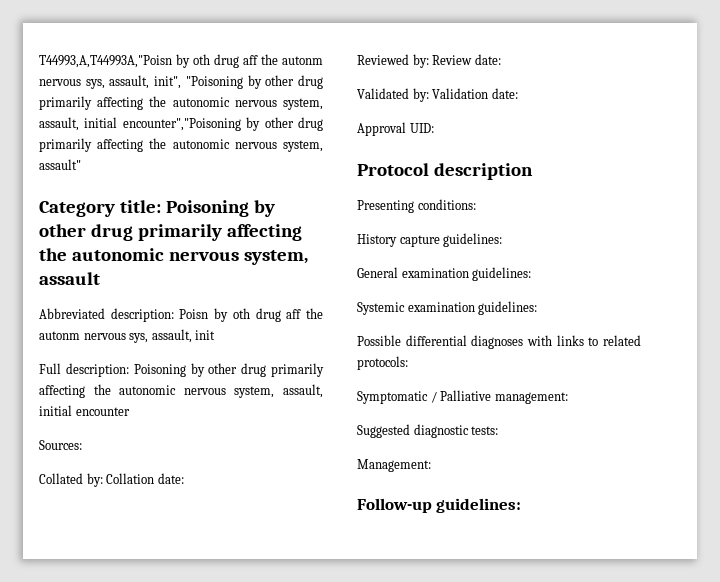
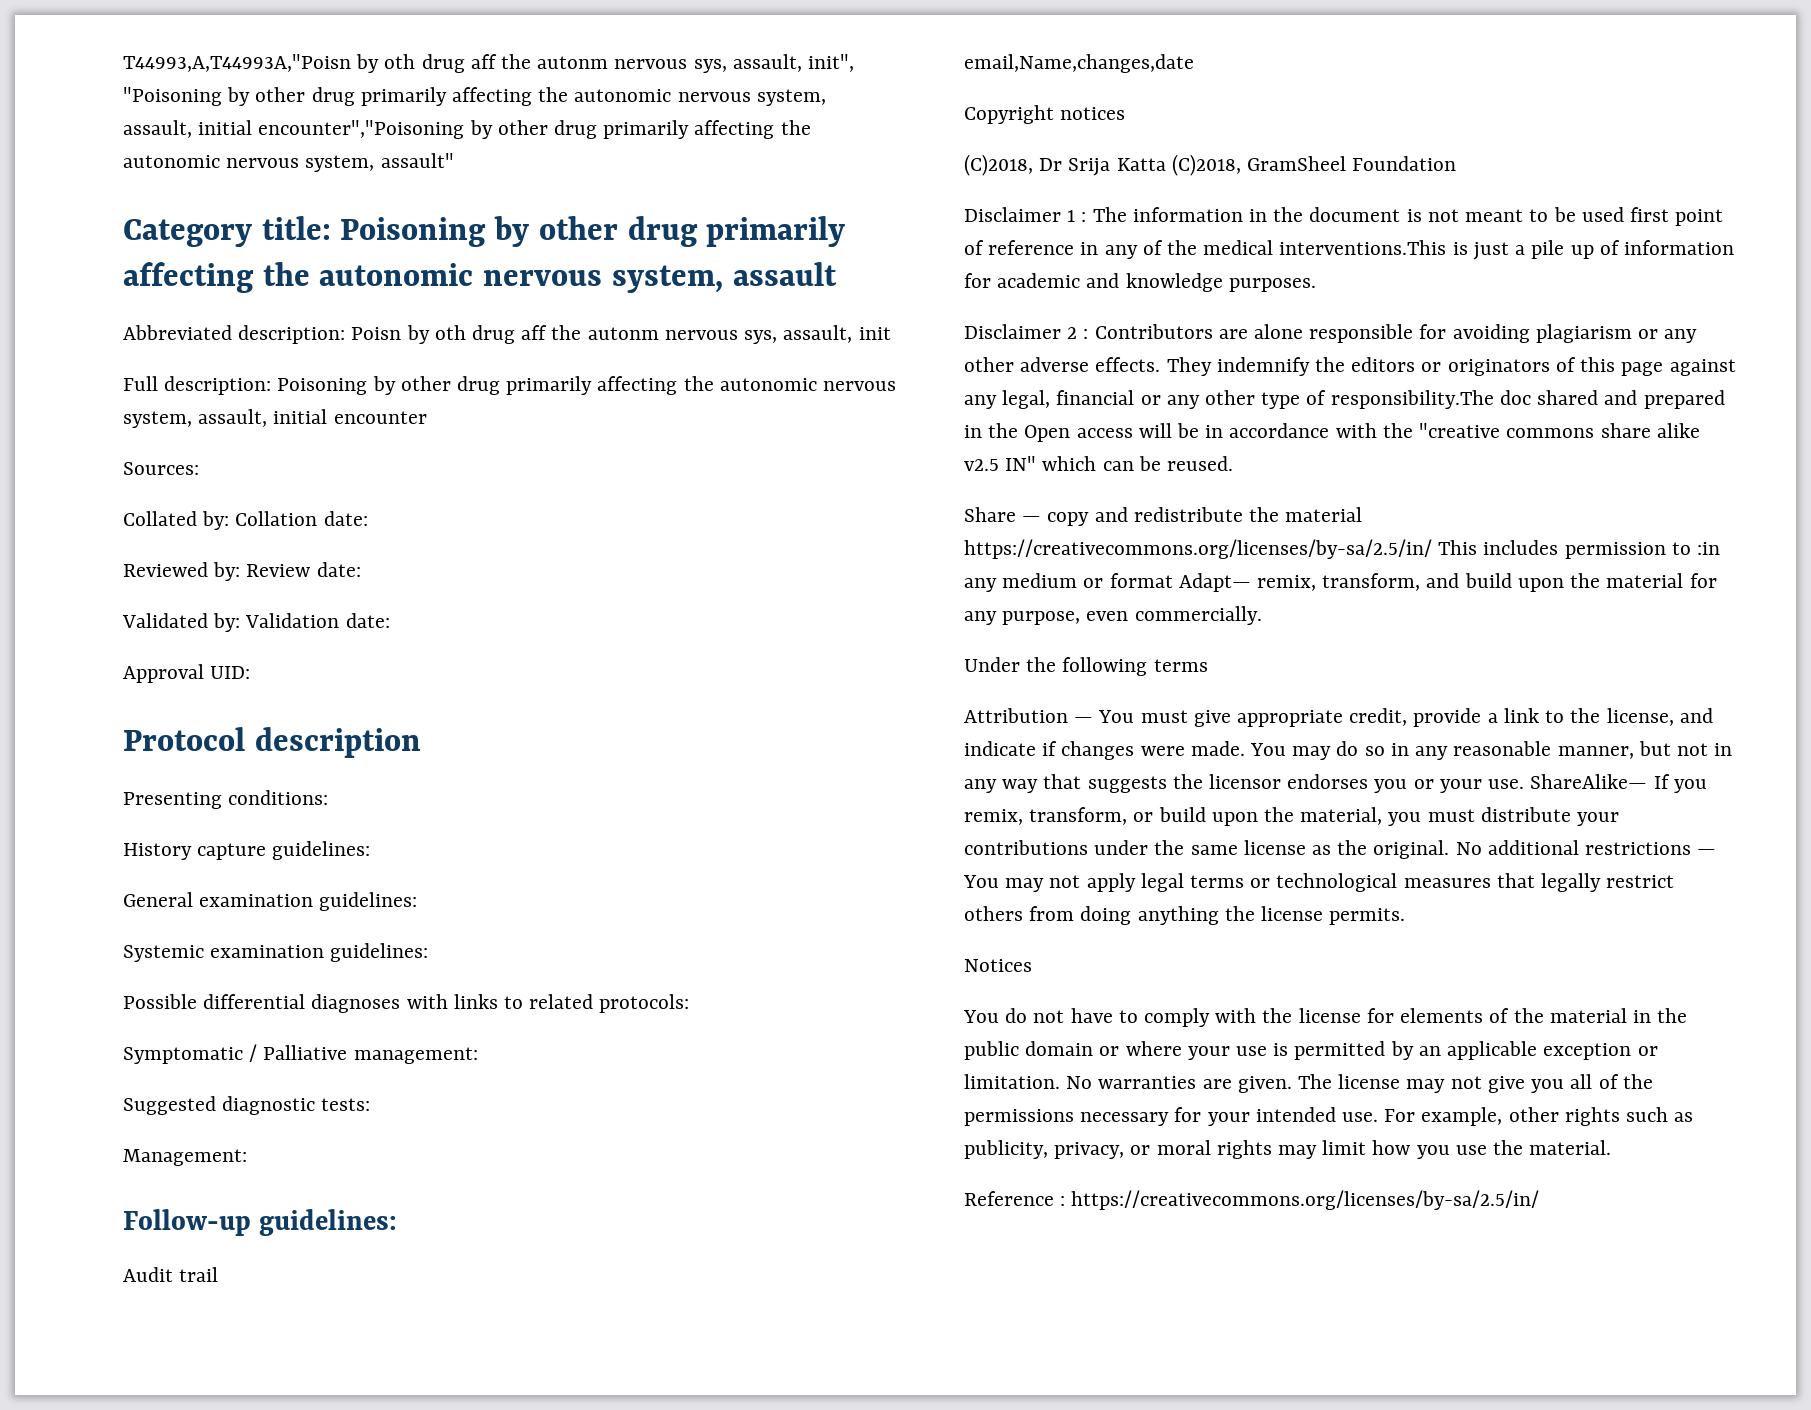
+ Audit trail
+ email,Name,changes,date
+ Copyright notices
+ (C)2018, Dr Srija Katta (C)2018, GramSheel Foundation
+ Disclaimer 1 : The information in the document is not meant to be used first point of reference in any of the medical interventions.This is just a pile up of information for academic and knowledge purposes.
+ Disclaimer 2 : Contributors are alone responsible for avoiding plagiarism or any other adverse effects. They indemnify the editors or originators of this page against any legal, financial or any other type of responsibility.The doc shared and prepared in the Open access will be in accordance with the "creative commons share alike v2.5 IN" which can be reused.
+ Share — copy and redistribute the material https://creativecommons.org/licenses/by-sa/2.5/in/ This includes permission to :in any medium or format Adapt— remix, transform, and build upon the material for any purpose, even commercially.
+ Under the following terms
+ Attribution — You must give appropriate credit, provide a link to the license, and indicate if changes were made. You may do so in any reasonable manner, but not in any way that suggests the licensor endorses you or your use. ShareAlike— If you remix, transform, or build upon the material, you must distribute your contributions under the same license as the original. No additional restrictions — You may not apply legal terms or technological measures that legally restrict others from doing anything the license permits.
+ Notices
+ You do not have to comply with the license for elements of the material in the public domain or where your use is permitted by an applicable exception or limitation. No warranties are given. The license may not give you all of the permissions necessary for your intended use. For example, other rights such as publicity, privacy, or moral rights may limit how you use the material.
+ Reference : https://creativecommons.org/licenses/by-sa/2.5/in/

